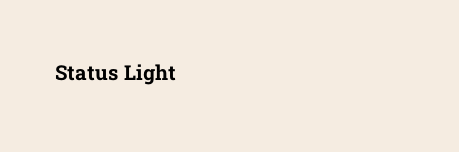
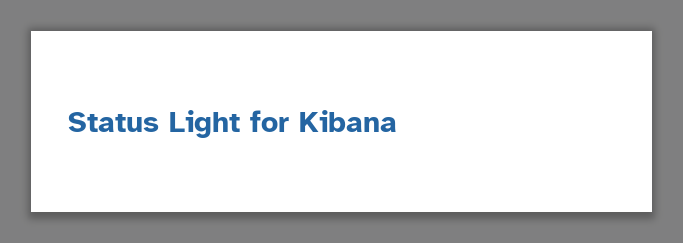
- Status Light
+ Status Light for Kibana

